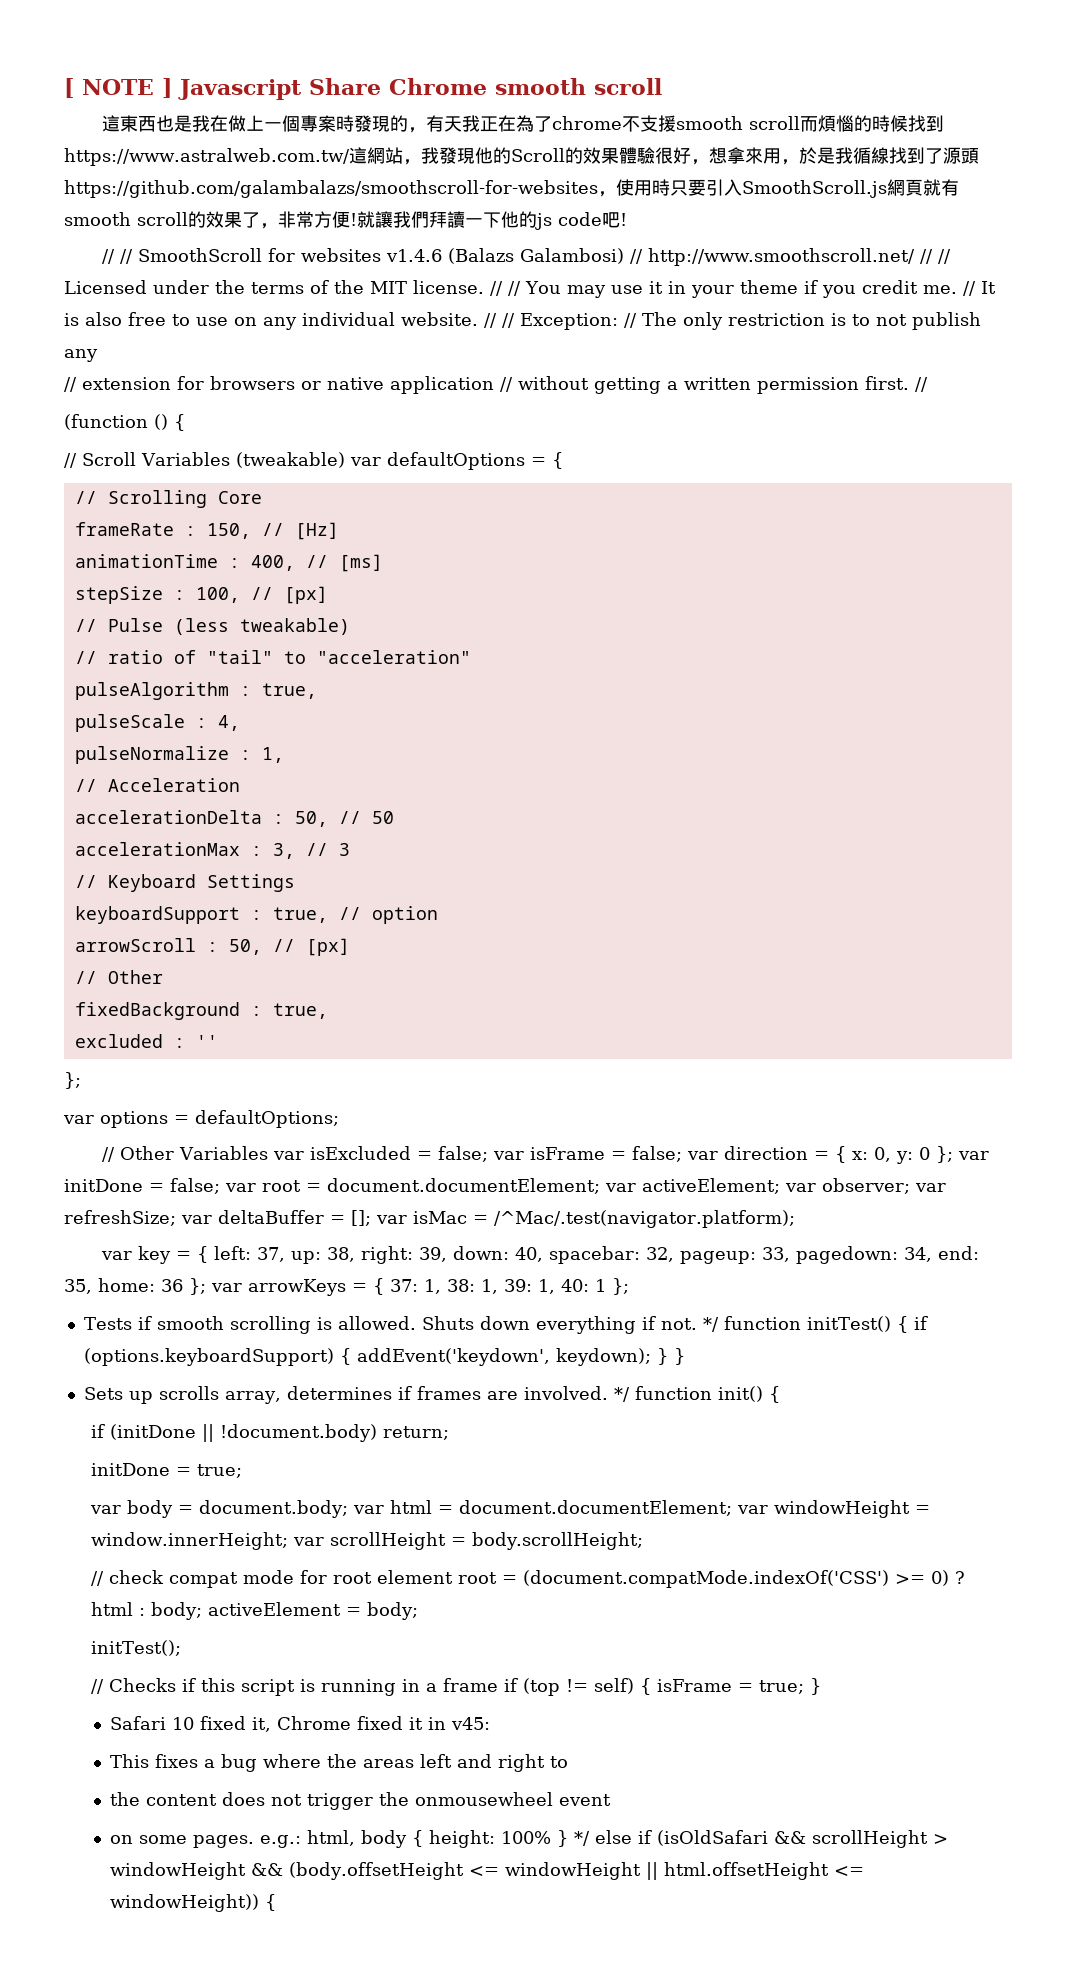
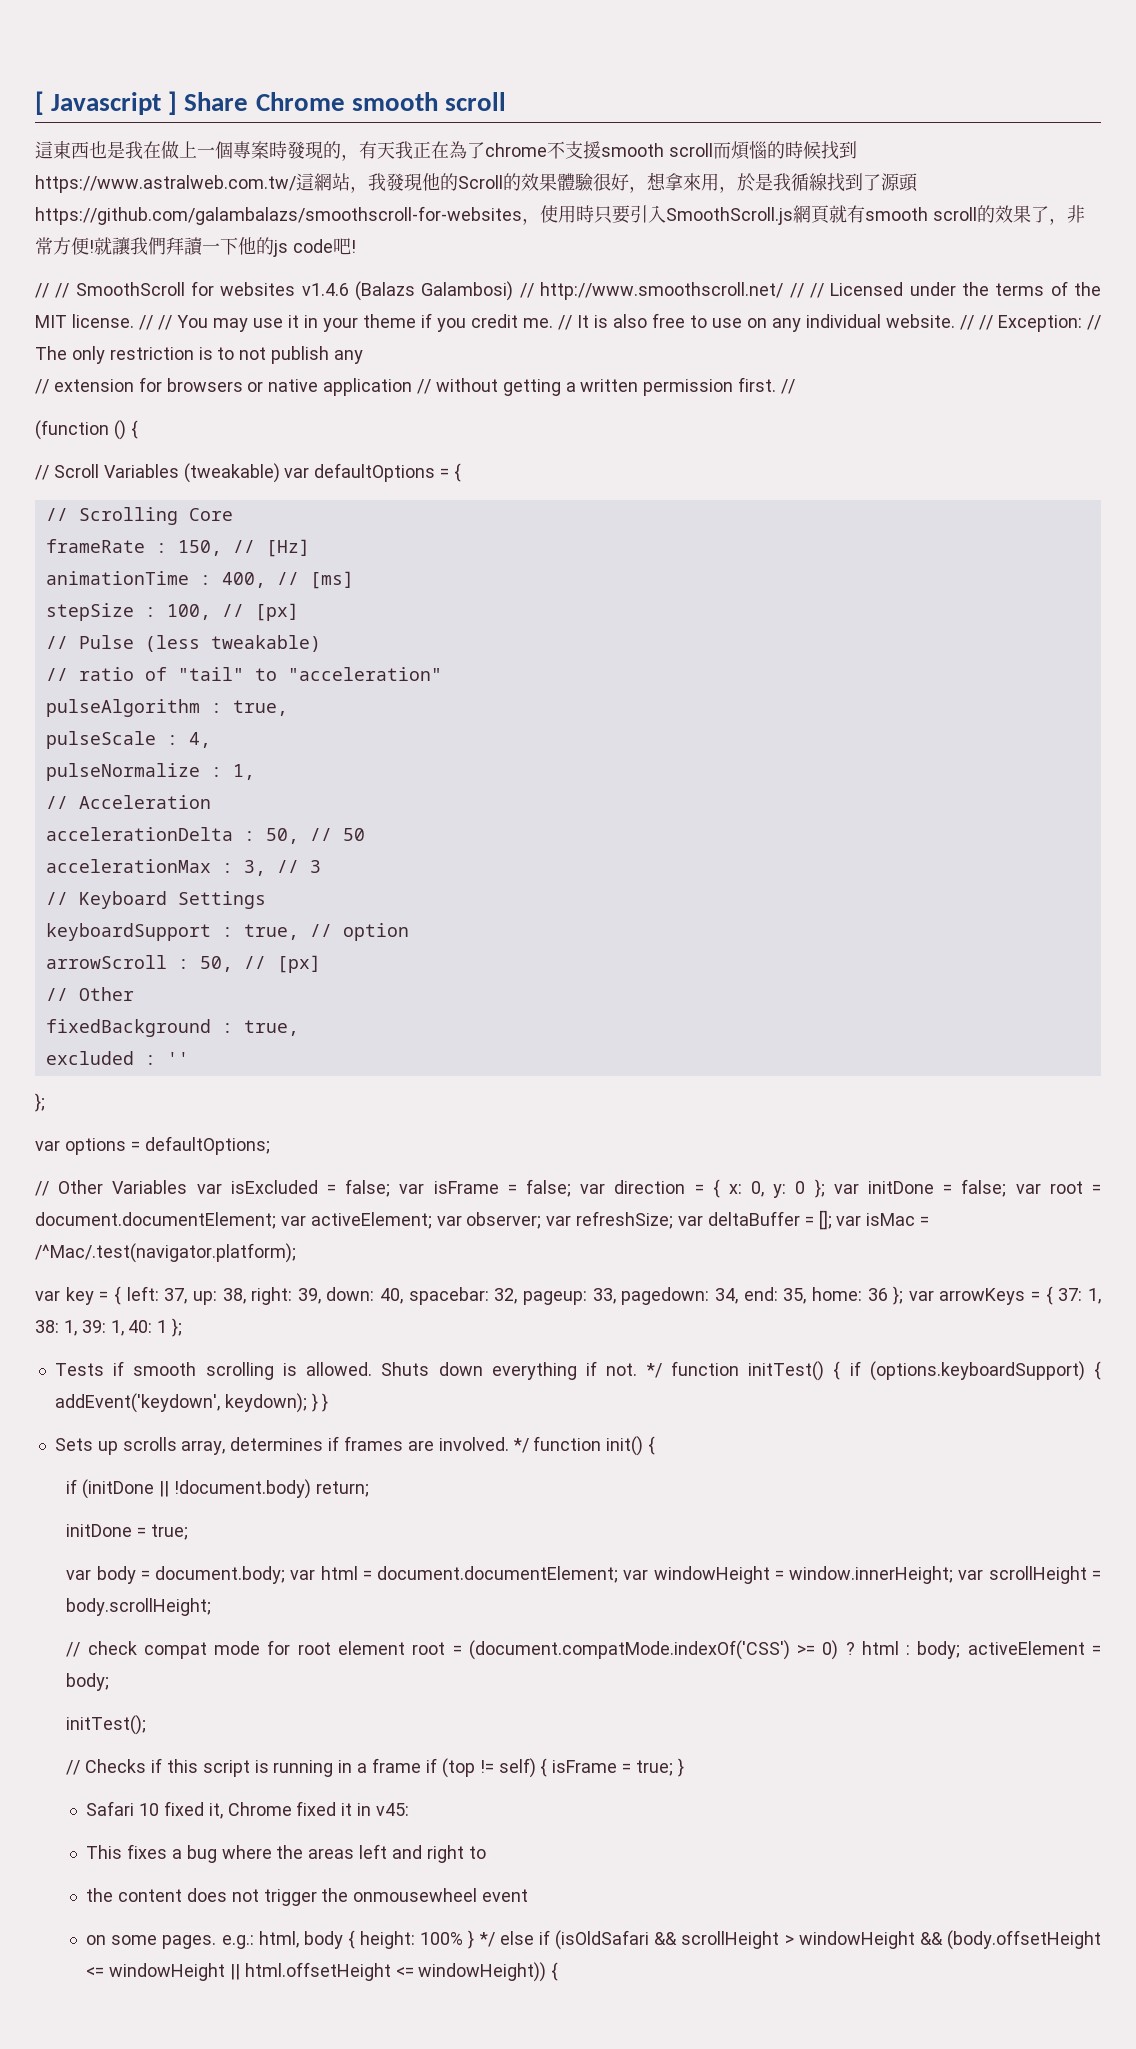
- [ NOTE ] Javascript Share Chrome smooth scroll
+ [ Javascript ] Share Chrome smooth scroll

